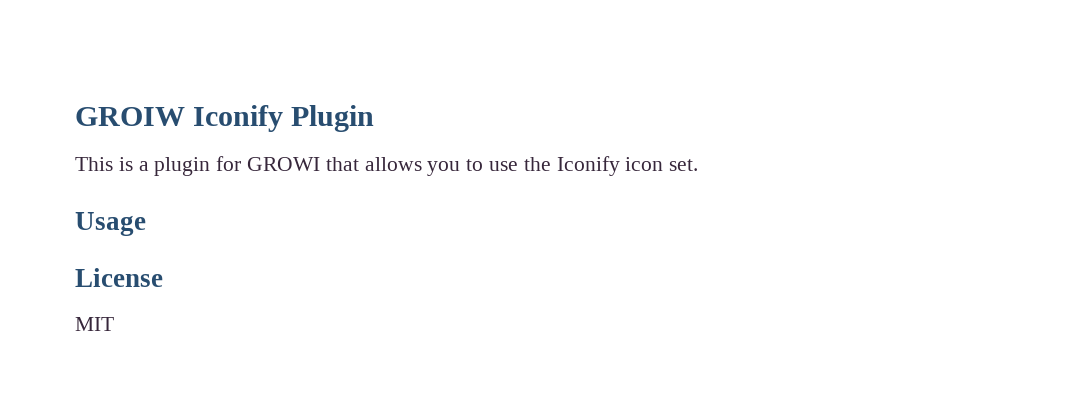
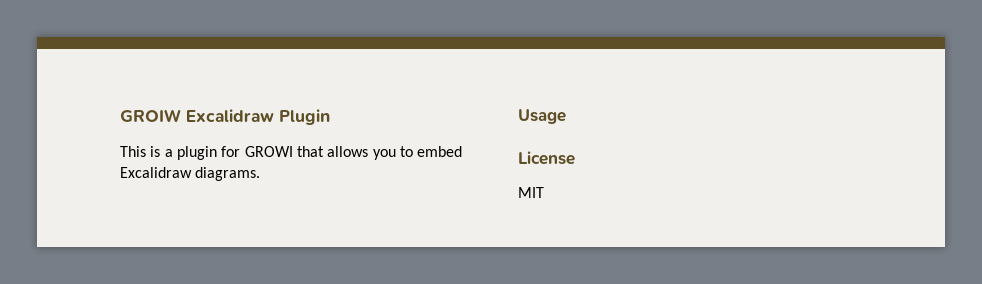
- GROIW Iconify Plugin
+ GROIW Excalidraw Plugin
- This is a plugin for GROWI that allows you to use the Iconify icon set.
+ This is a plugin for GROWI that allows you to embed Excalidraw diagrams.

